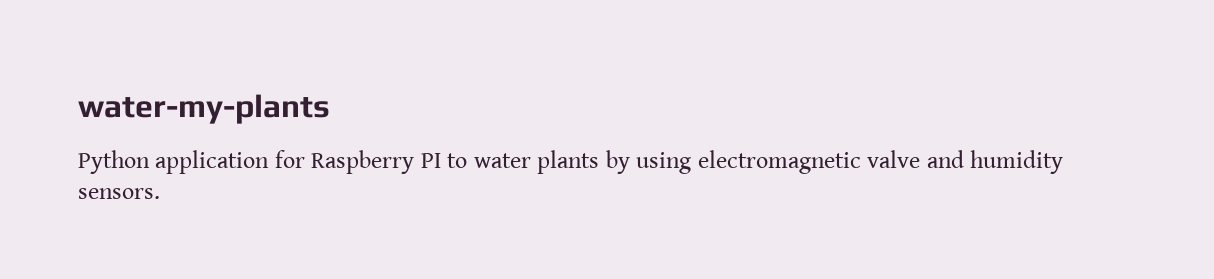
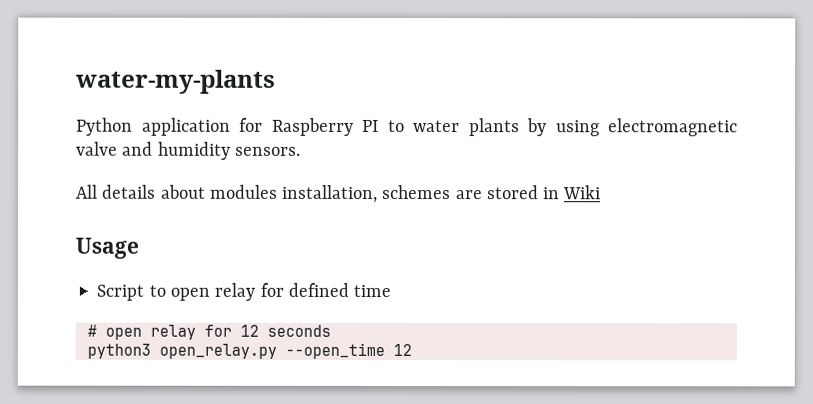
+ All details about modules installation, schemes are stored in Wiki
+ Usage
+ Script to open relay for defined time
+ # open relay for 12 seconds
+ python3 open_relay.py --open_time 12

